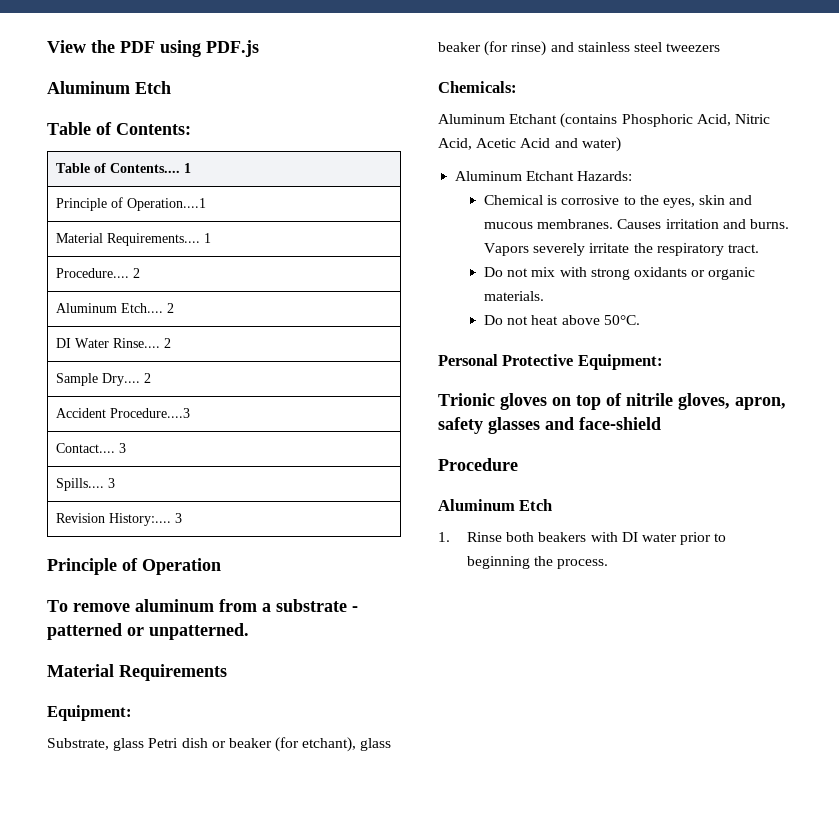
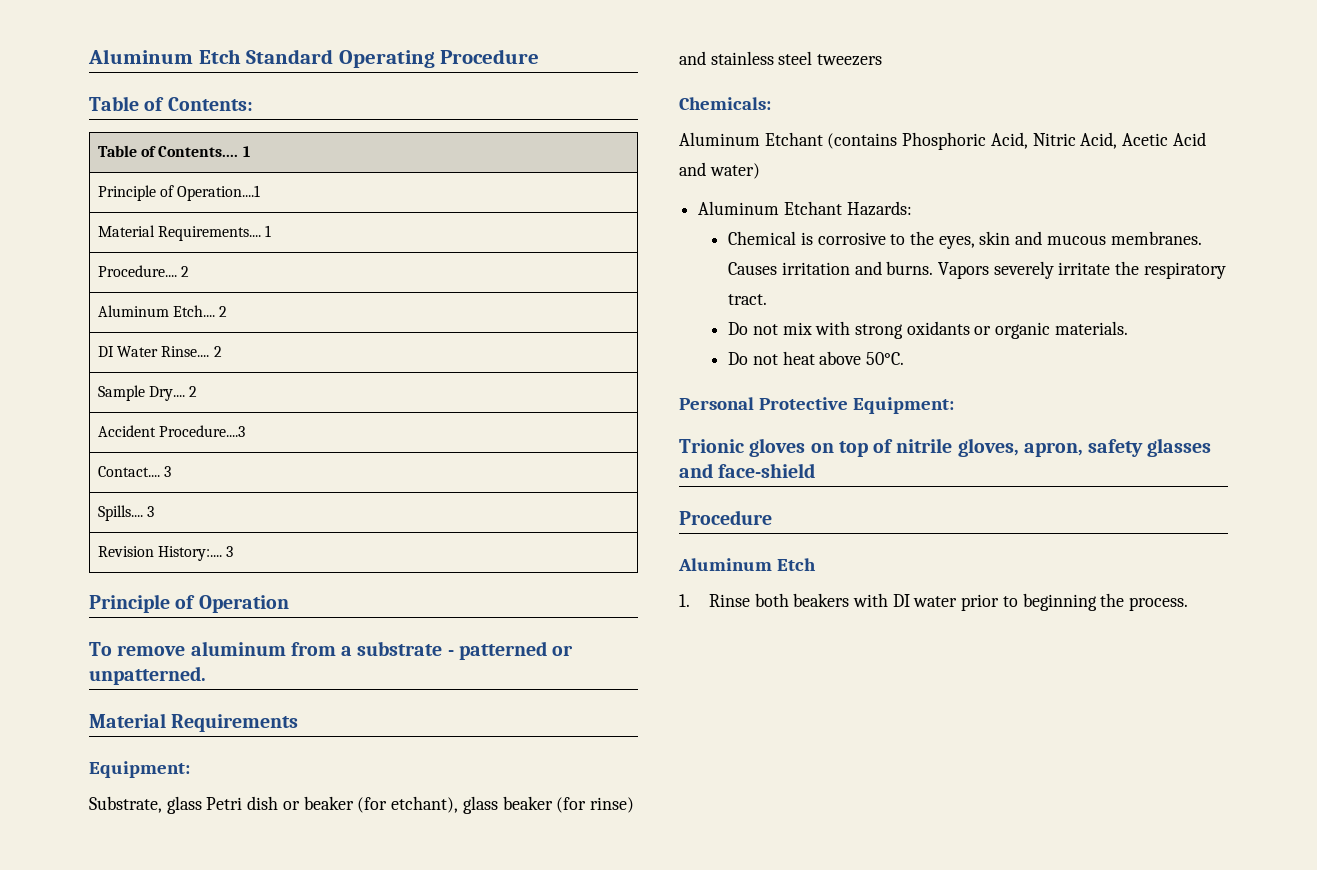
- View the PDF using PDF.js
- Aluminum Etch
+ Aluminum Etch Standard Operating Procedure

